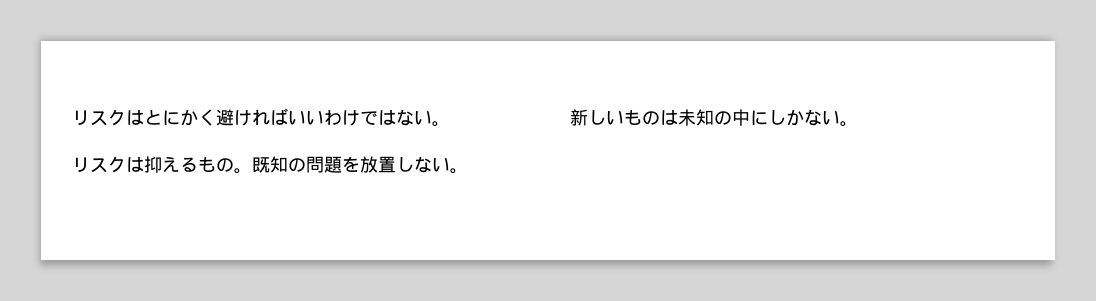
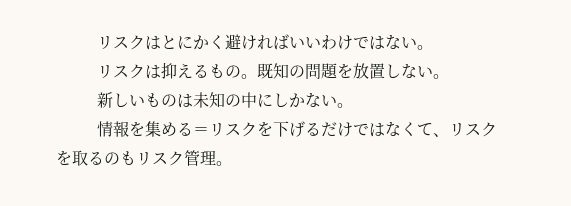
+ 情報を集める＝リスクを下げるだけではなくて、リスクを取るのもリスク管理。

